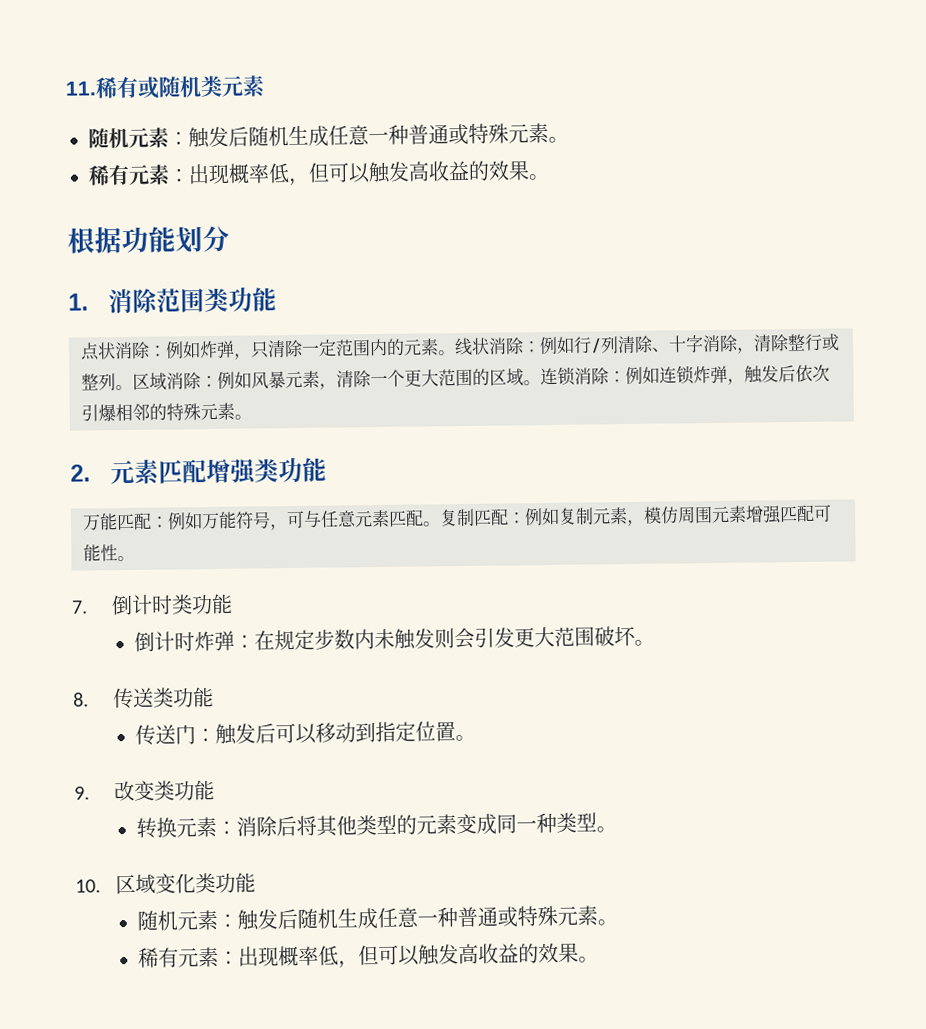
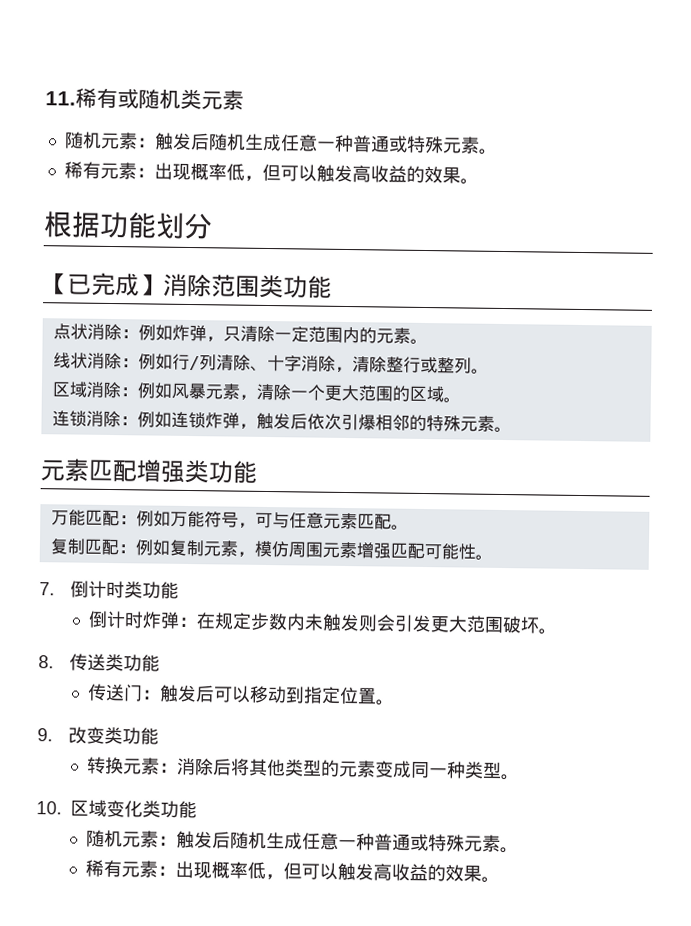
- 1.消除范围类功能
+ 【已完成】消除范围类功能
- 点状消除：例如炸弹，只清除一定范围内的元素。线状消除：例如行/列清除、十字消除，清除整行或整列。区域消除：例如风暴元素，清除一个更大范围的区域。连锁消除：例如连锁炸弹，触发后依次引爆相邻的特殊元素。
+ 点状消除：例如炸弹，只清除一定范围内的元素。
+ 线状消除：例如行/列清除、十字消除，清除整行或整列。
+ 区域消除：例如风暴元素，清除一个更大范围的区域。
+ 连锁消除：例如连锁炸弹，触发后依次引爆相邻的特殊元素。
- 2.元素匹配增强类功能
+ 元素匹配增强类功能
- 万能匹配：例如万能符号，可与任意元素匹配。复制匹配：例如复制元素，模仿周围元素增强匹配可能性。
+ 万能匹配：例如万能符号，可与任意元素匹配。
+ 复制匹配：例如复制元素，模仿周围元素增强匹配可能性。

